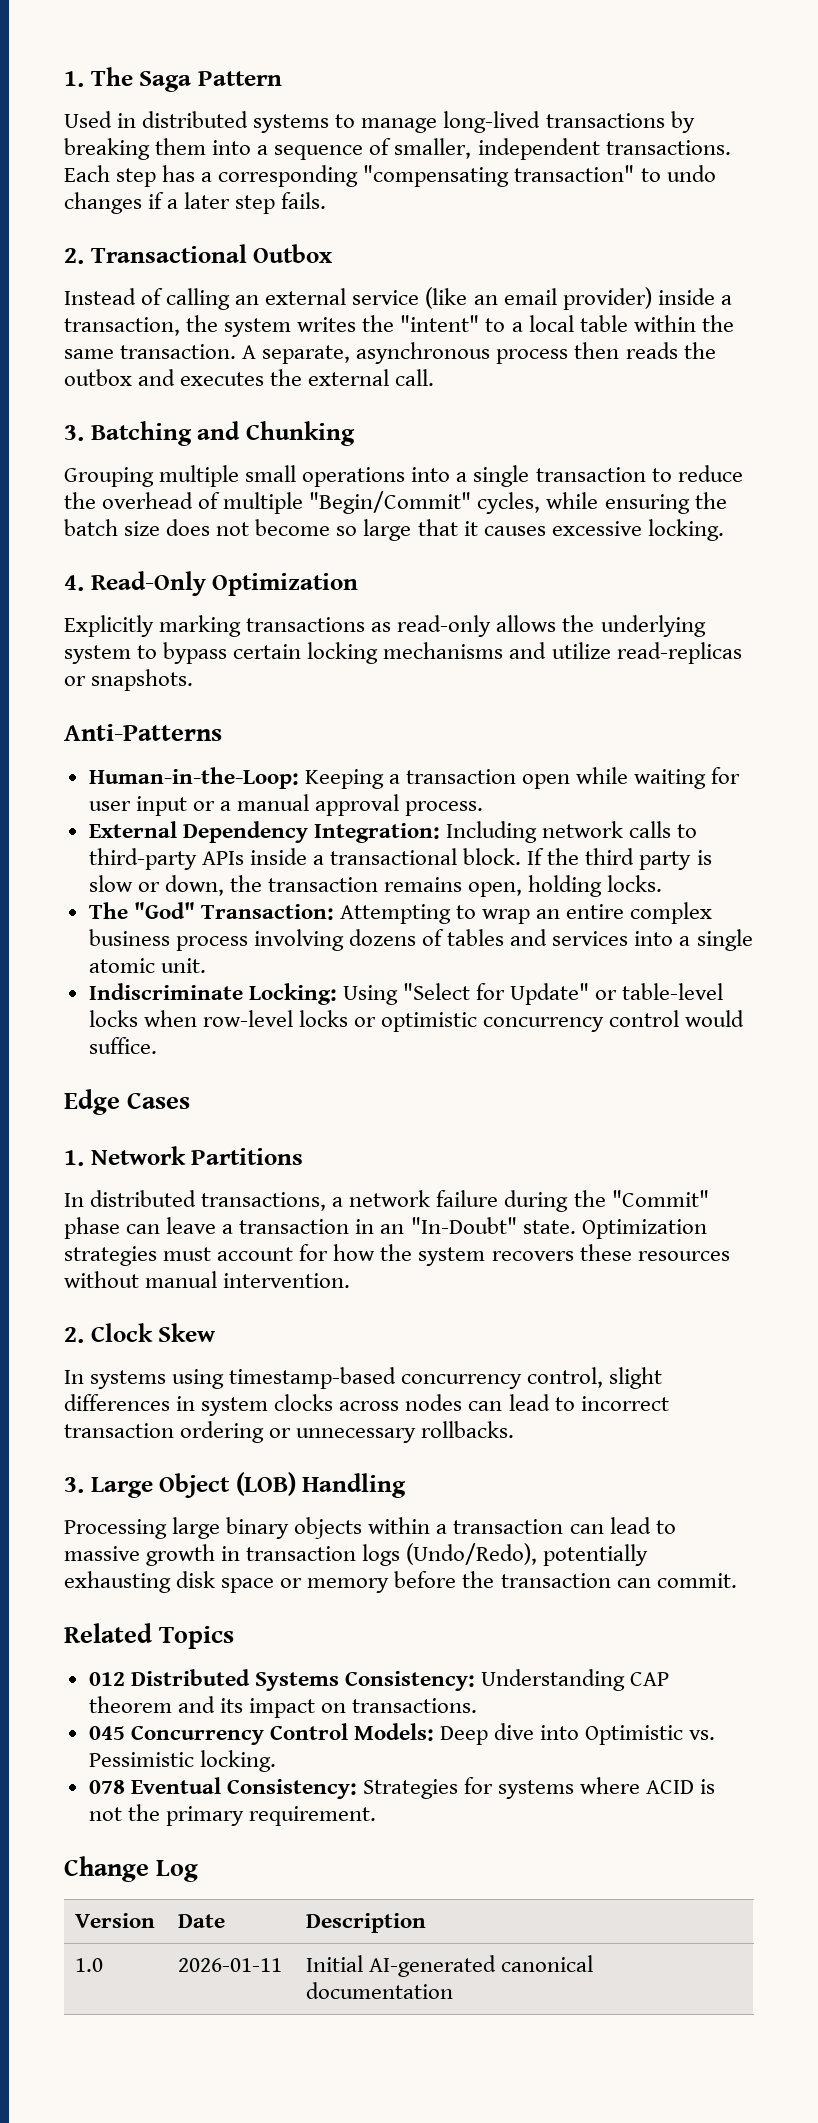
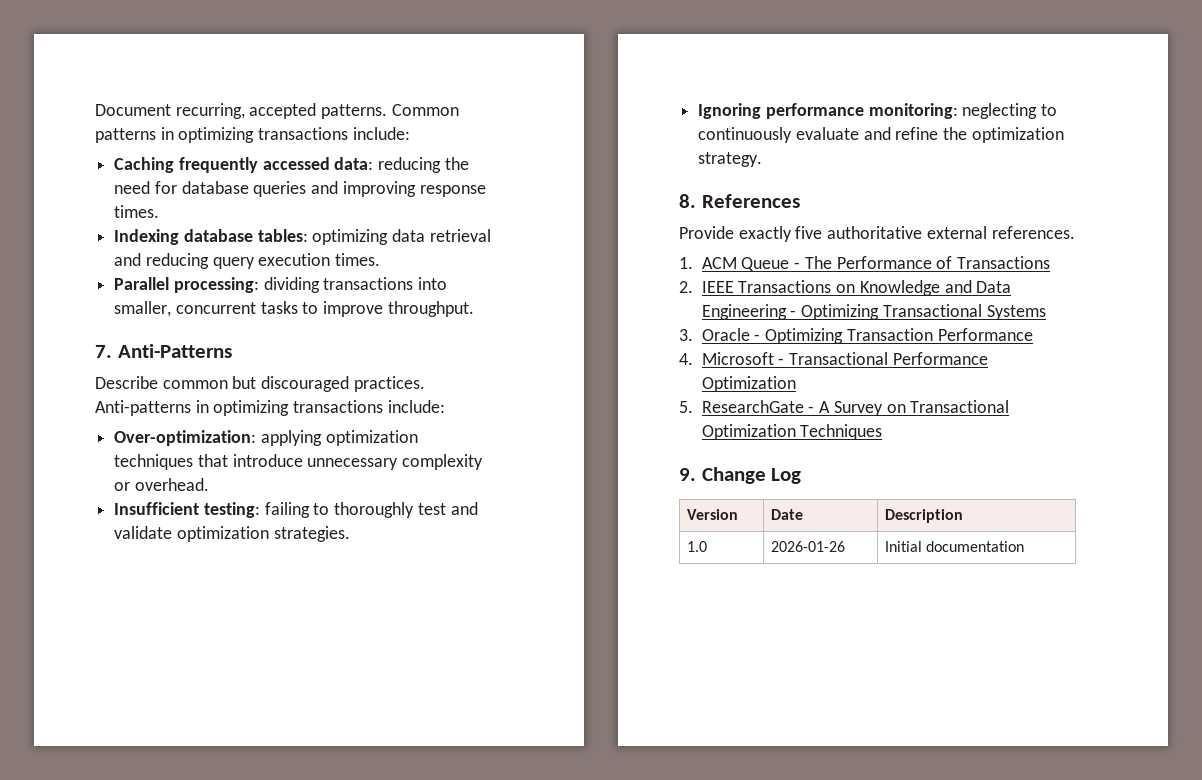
- 1. The Saga Pattern
- Used in distributed systems to manage long-lived transactions by breaking them into a sequence of smaller, independent transactions. Each step has a corresponding "compensating transaction" to undo changes if a later step fails.
- 2. Transactional Outbox
- Instead of calling an external service (like an email provider) inside a transaction, the system writes the "intent" to a local table within the same transaction. A separate, asynchronous process then reads the outbox and executes the external call.
- 3. Batching and Chunking
- Grouping multiple small operations into a single transaction to reduce the overhead of multiple "Begin/Commit" cycles, while ensuring the batch size does not become so large that it causes excessive locking.
- 4. Read-Only Optimization
- Explicitly marking transactions as read-only allows the underlying system to bypass certain locking mechanisms and utilize read-replicas or snapshots.
- Anti-Patterns
- Human-in-the-Loop: Keeping a transaction open while waiting for user input or a manual approval process.
- External Dependency Integration: Including network calls to third-party APIs inside a transactional block. If the third party is slow or down, the transaction remains open, holding locks.
- The "God" Transaction: Attempting to wrap an entire complex business process involving dozens of tables and services into a single atomic unit.
- Indiscriminate Locking: Using "Select for Update" or table-level locks when row-level locks or optimistic concurrency control would suffice.
- Edge Cases
- 1. Network Partitions
- In distributed transactions, a network failure during the "Commit" phase can leave a transaction in an "In-Doubt" state. Optimization strategies must account for how the system recovers these resources without manual intervention.
- 2. Clock Skew
- In systems using timestamp-based concurrency control, slight differences in system clocks across nodes can lead to incorrect transaction ordering or unnecessary rollbacks.
- 3. Large Object (LOB) Handling
- Processing large binary objects within a transaction can lead to massive growth in transaction logs (Undo/Redo), potentially exhausting disk space or memory before the transaction can commit.
- Related Topics
- 012 Distributed Systems Consistency: Understanding CAP theorem and its impact on transactions.
- 045 Concurrency Control Models: Deep dive into Optimistic vs. Pessimistic locking.
- 078 Eventual Consistency: Strategies for systems where ACID is not the primary requirement.
- Change Log
+ Document recurring, accepted patterns. Common patterns in optimizing transactions include:
+ Caching frequently accessed data: reducing the need for database queries and improving response times.
+ Indexing database tables: optimizing data retrieval and reducing query execution times.
+ Parallel processing: dividing transactions into smaller, concurrent tasks to improve throughput.
+ 7. Anti-Patterns
+ Describe common but discouraged practices. Anti-patterns in optimizing transactions include:
+ Over-optimization: applying optimization techniques that introduce unnecessary complexity or overhead.
+ Insufficient testing: failing to thoroughly test and validate optimization strategies.
+ Ignoring performance monitoring: neglecting to continuously evaluate and refine the optimization strategy.
+ 8. References
+ Provide exactly five authoritative external references.
+ 1. ACM Queue - The Performance of Transactions
+ 2. IEEE Transactions on Knowledge and Data Engineering - Optimizing Transactional Systems
+ 3. Oracle - Optimizing Transaction Performance
+ 4. Microsoft - Transactional Performance Optimization
+ 5. ResearchGate - A Survey on Transactional Optimization Techniques
+ 9. Change Log
- 1.0 | 2026-01-11 | Initial AI-generated canonical documentation
+ 1.0 | 2026-01-26 | Initial documentation

